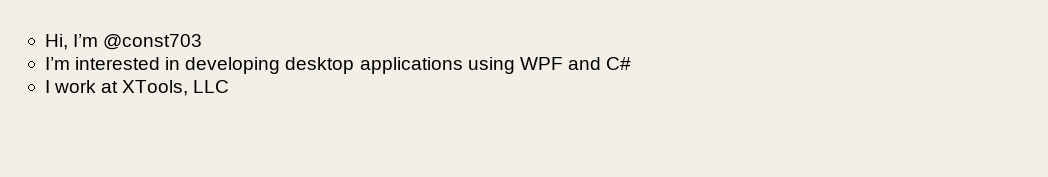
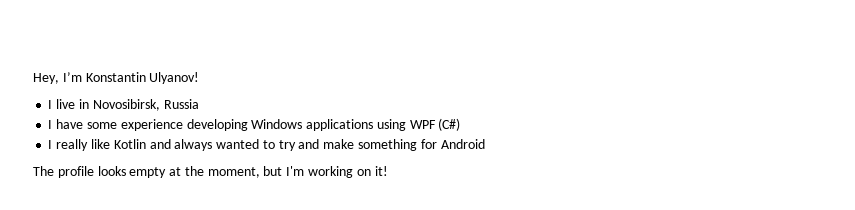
- Hi, I’m @const703
- I’m interested in developing desktop applications using WPF and C#
- I work at XTools, LLC
+ Hey, I’m Konstantin Ulyanov!
+ I live in Novosibirsk, Russia
+ I have some experience developing Windows applications using WPF (C#)
+ I really like Kotlin and always wanted to try and make something for Android
+ The profile looks empty at the moment, but I'm working on it!

